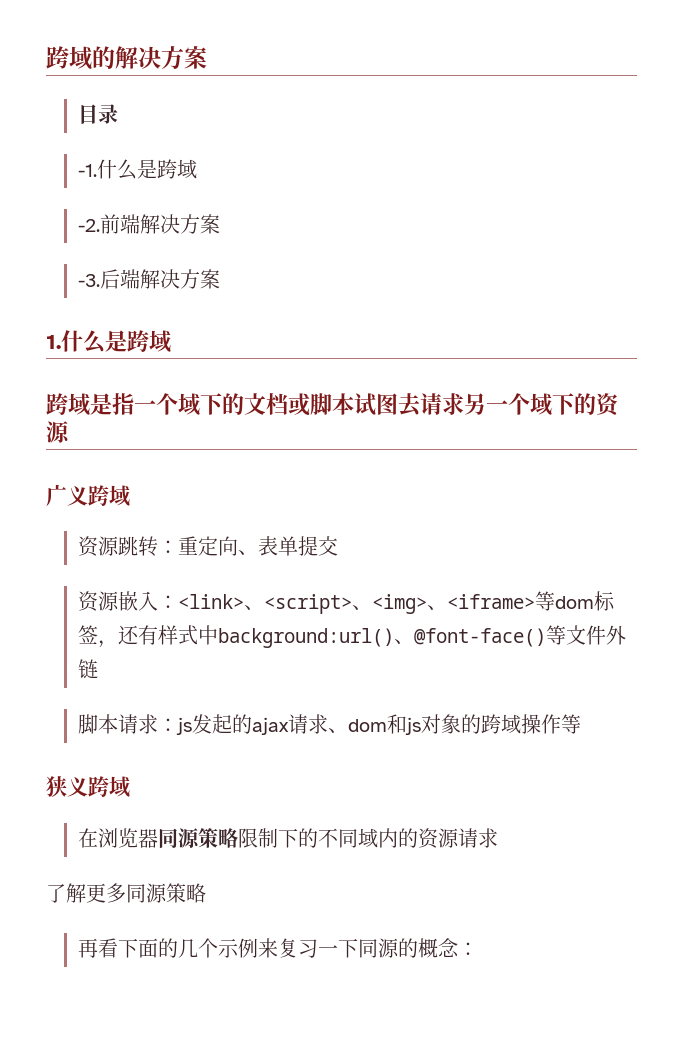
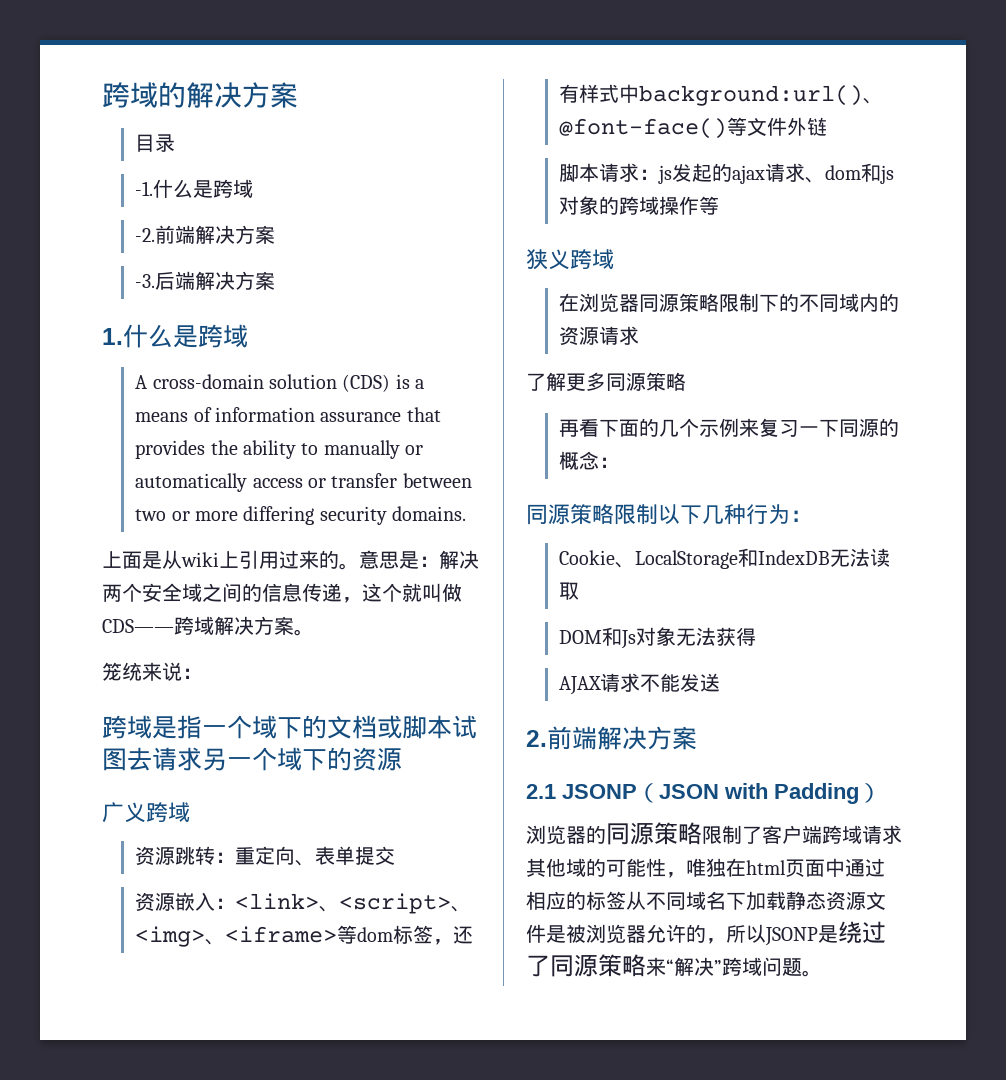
+ A cross-domain solution (CDS) is a means of information assurance that provides the ability to manually or automatically access or transfer between two or more differing security domains.
+ 上面是从wiki上引用过来的。意思是：解决两个安全域之间的信息传递，这个就叫做CDS——跨域解决方案。
+ 笼统来说：
+ 同源策略限制以下几种行为：
+ Cookie、LocalStorage和IndexDB无法读取
+ DOM和Js对象无法获得
+ AJAX请求不能发送
+ 2.前端解决方案
+ 2.1 JSONP（JSON with Padding）
+ 浏览器的同源策略限制了客户端跨域请求其他域的可能性，唯独在html页面中通过相应的标签从不同域名下加载静态资源文件是被浏览器允许的，所以JSONP是绕过了同源策略来“解决”跨域问题。

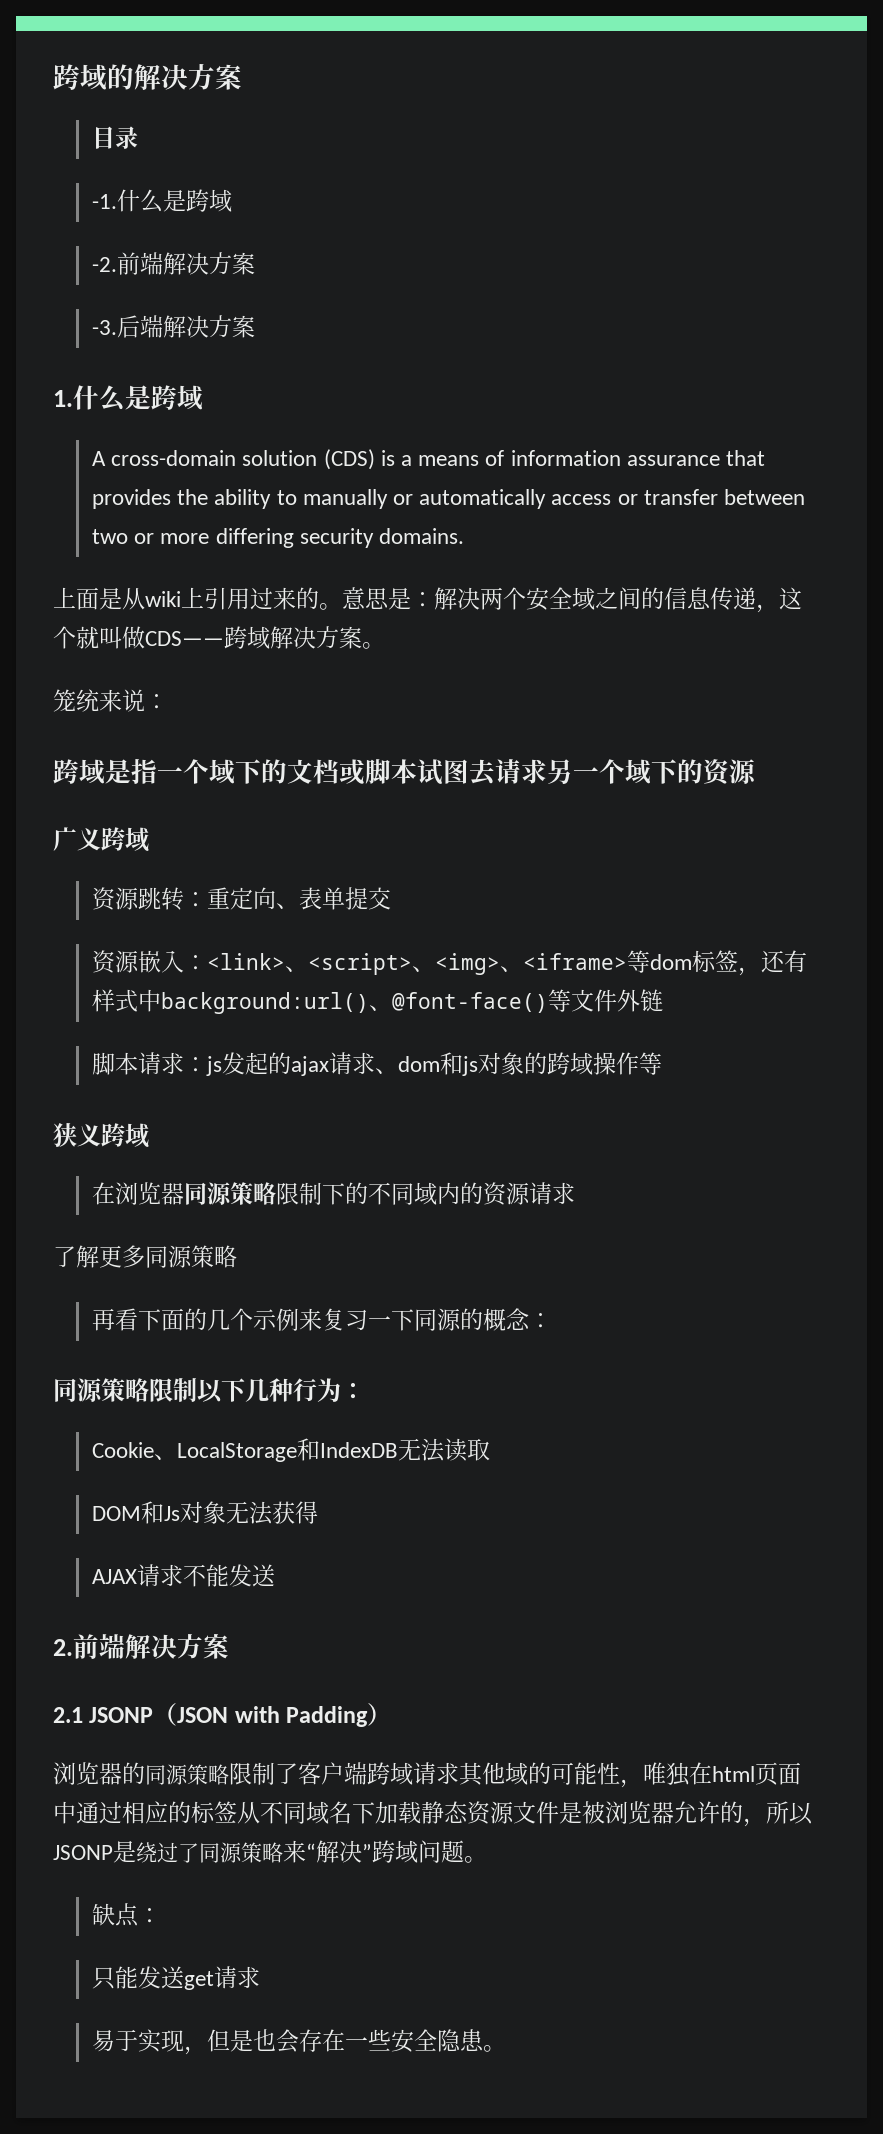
+ 缺点：
+ 只能发送get请求
+ 易于实现，但是也会存在一些安全隐患。

